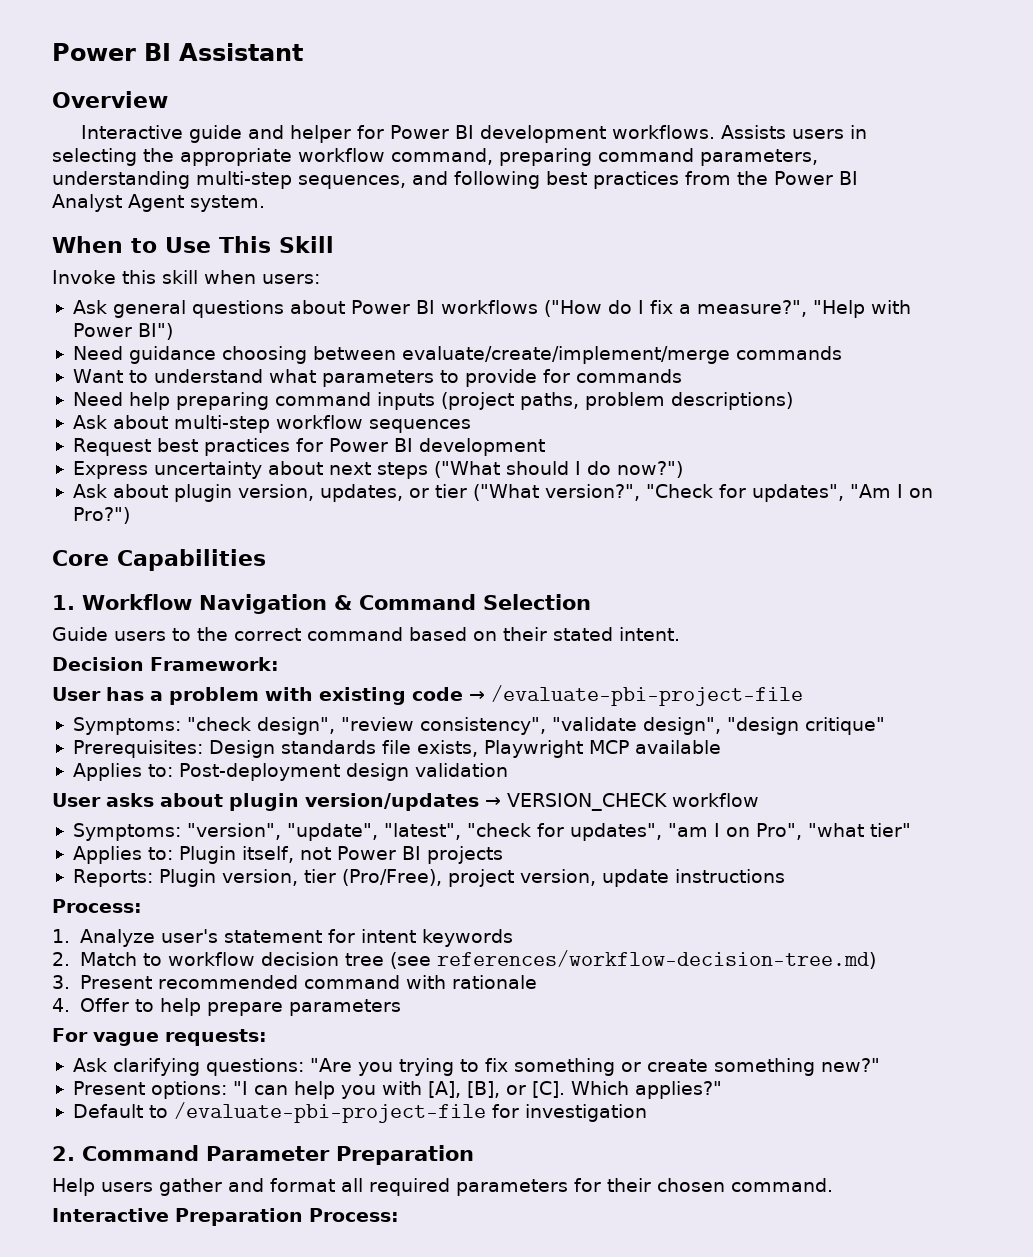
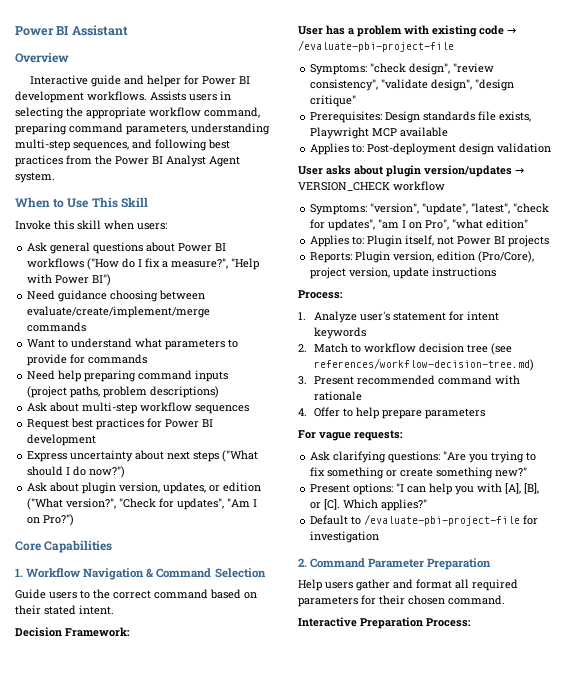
- Ask about plugin version, updates, or tier ("What version?", "Check for updates", "Am I on Pro?")
+ Ask about plugin version, updates, or edition ("What version?", "Check for updates", "Am I on Pro?")
- Symptoms: "version", "update", "latest", "check for updates", "am I on Pro", "what tier"
+ Symptoms: "version", "update", "latest", "check for updates", "am I on Pro", "what edition"
- Reports: Plugin version, tier (Pro/Free), project version, update instructions
+ Reports: Plugin version, edition (Pro/Core), project version, update instructions

